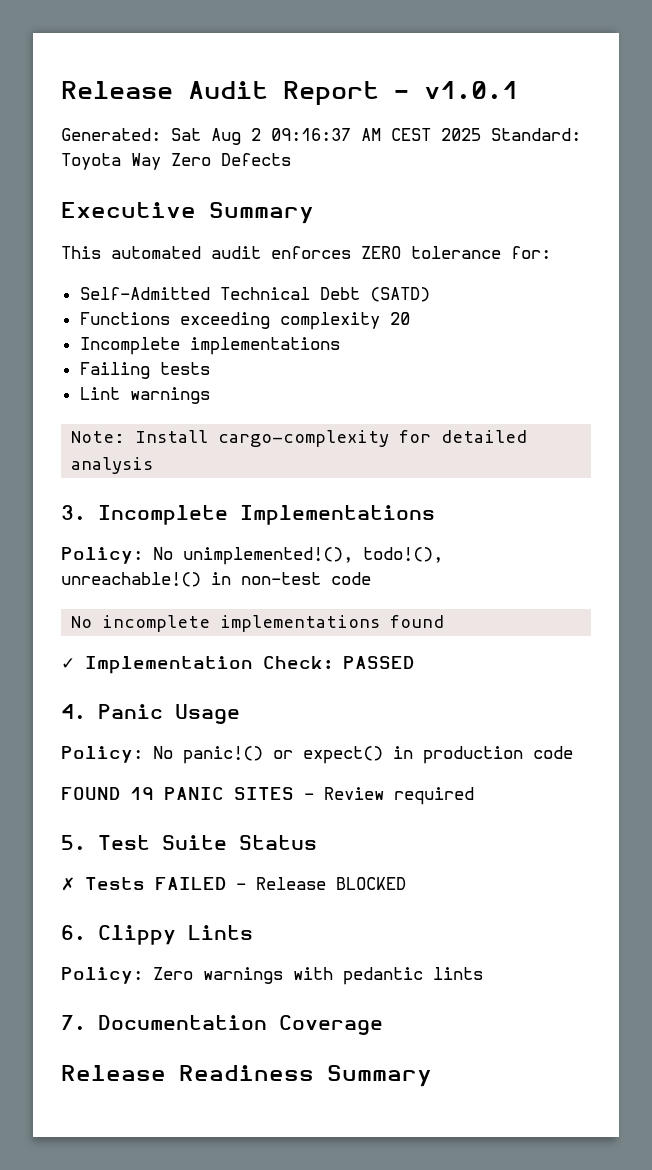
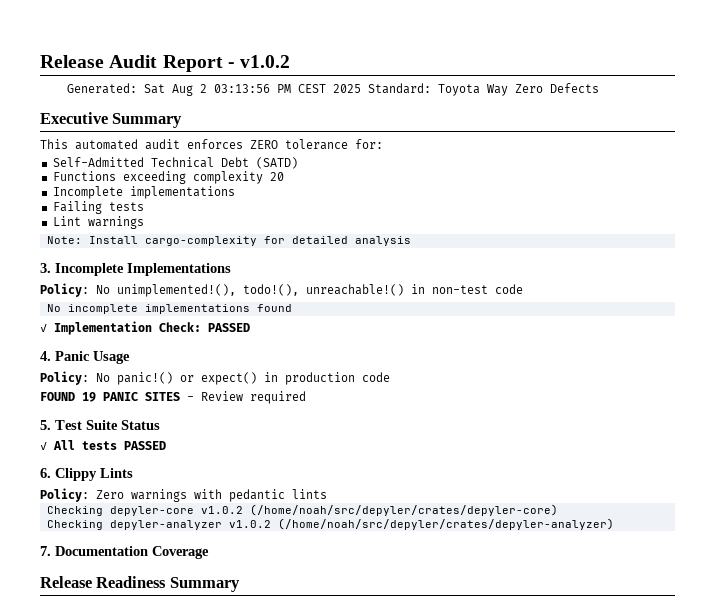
- Release Audit Report - v1.0.1
+ Release Audit Report - v1.0.2
- Generated: Sat Aug 2 09:16:37 AM CEST 2025 Standard: Toyota Way Zero Defects
+ Generated: Sat Aug 2 03:13:56 PM CEST 2025 Standard: Toyota Way Zero Defects
- ✗ Tests FAILED - Release BLOCKED
+ ✓ All tests PASSED
+ Checking depyler-core v1.0.2 (/home/noah/src/depyler/crates/depyler-core)
+ Checking depyler-analyzer v1.0.2 (/home/noah/src/depyler/crates/depyler-analyzer)

